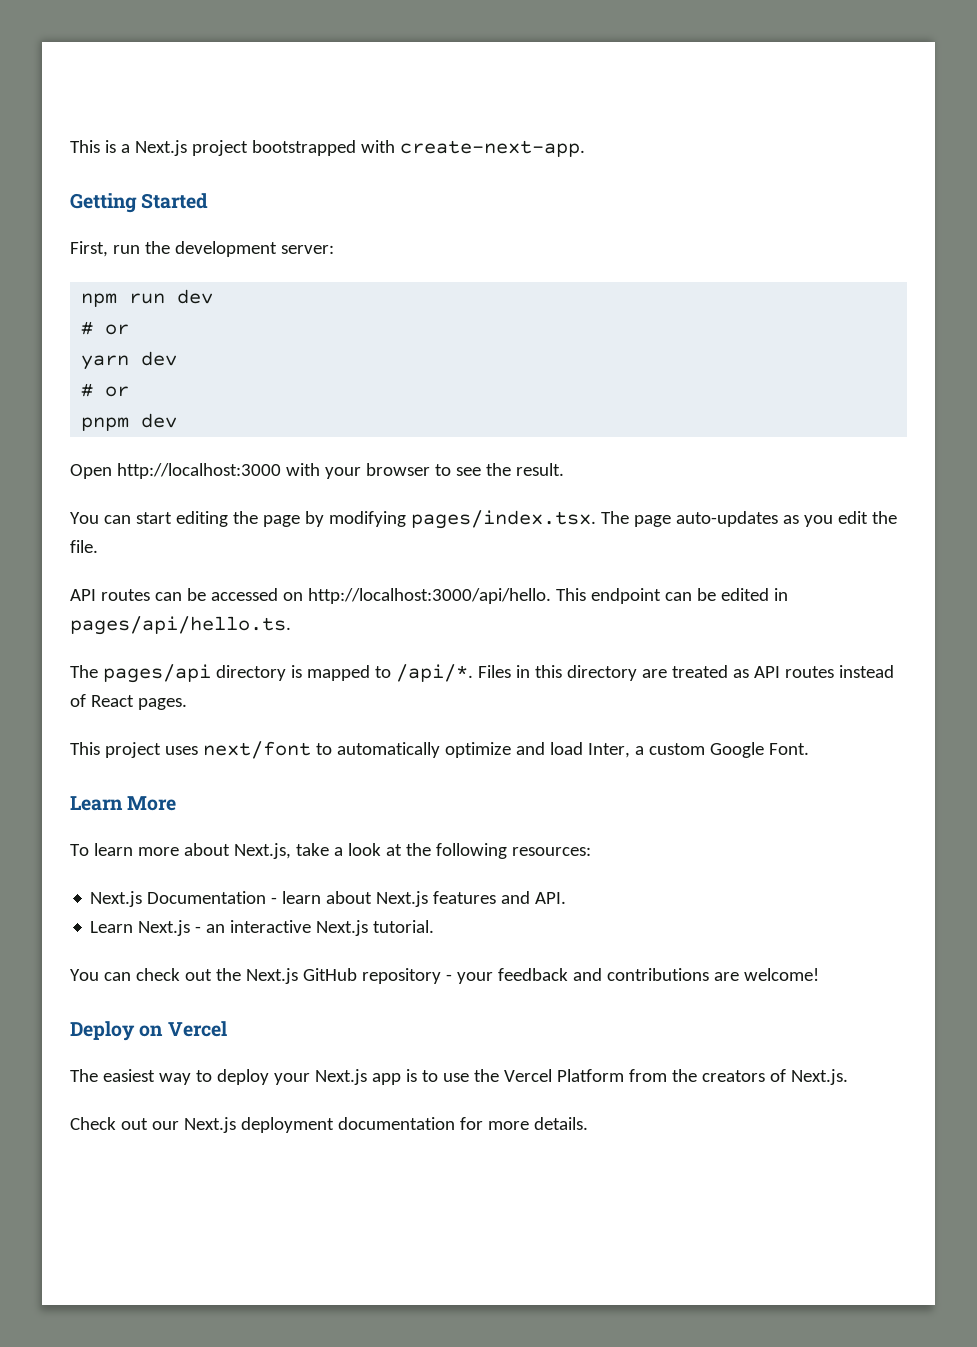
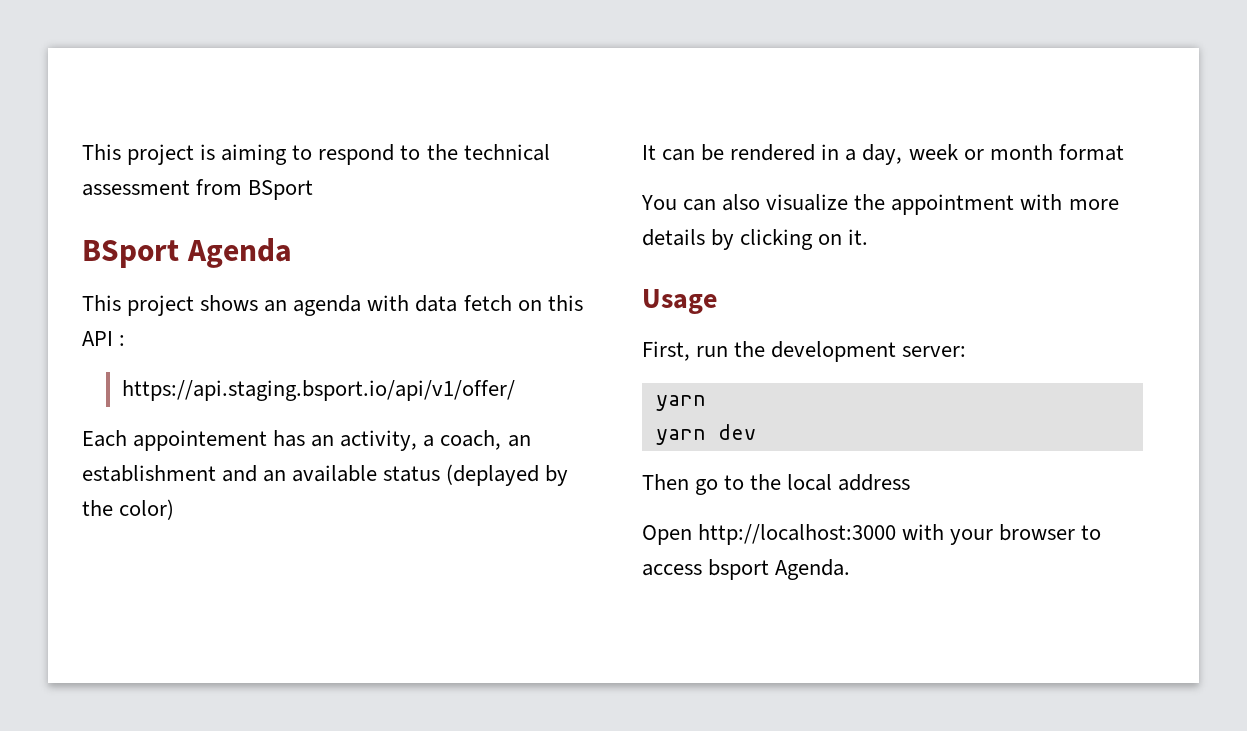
- This is a Next.js project bootstrapped with create-next-app.
- Getting Started
+ This project is aiming to respond to the technical assessment from BSport
+ BSport Agenda
+ This project shows an agenda with data fetch on this API :
+ https://api.staging.bsport.io/api/v1/offer/
+ Each appointement has an activity, a coach, an establishment and an available status (deplayed by the color)
+ It can be rendered in a day, week or month format
+ You can also visualize the appointment with more details by clicking on it.
+ Usage
  First, run the development server:
- npm run dev
- # or
+ yarn
  yarn dev
- # or
- pnpm dev
+ Then go to the local address
- Open http://localhost:3000 with your browser to see the result.
- You can start editing the page by modifying pages/index.tsx. The page auto-updates as you edit the file.
- API routes can be accessed on http://localhost:3000/api/hello. This endpoint can be edited in pages/api/hello.ts.
- The pages/api directory is mapped to /api/*. Files in this directory are treated as API routes instead of React pages.
- This project uses next/font to automatically optimize and load Inter, a custom Google Font.
- Learn More
- To learn more about Next.js, take a look at the following resources:
- Next.js Documentation - learn about Next.js features and API.
- Learn Next.js - an interactive Next.js tutorial.
- You can check out the Next.js GitHub repository - your feedback and contributions are welcome!
- Deploy on Vercel
- The easiest way to deploy your Next.js app is to use the Vercel Platform from the creators of Next.js.
- Check out our Next.js deployment documentation for more details.
+ Open http://localhost:3000 with your browser to access bsport Agenda.

